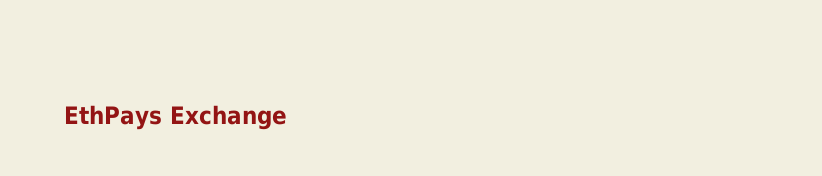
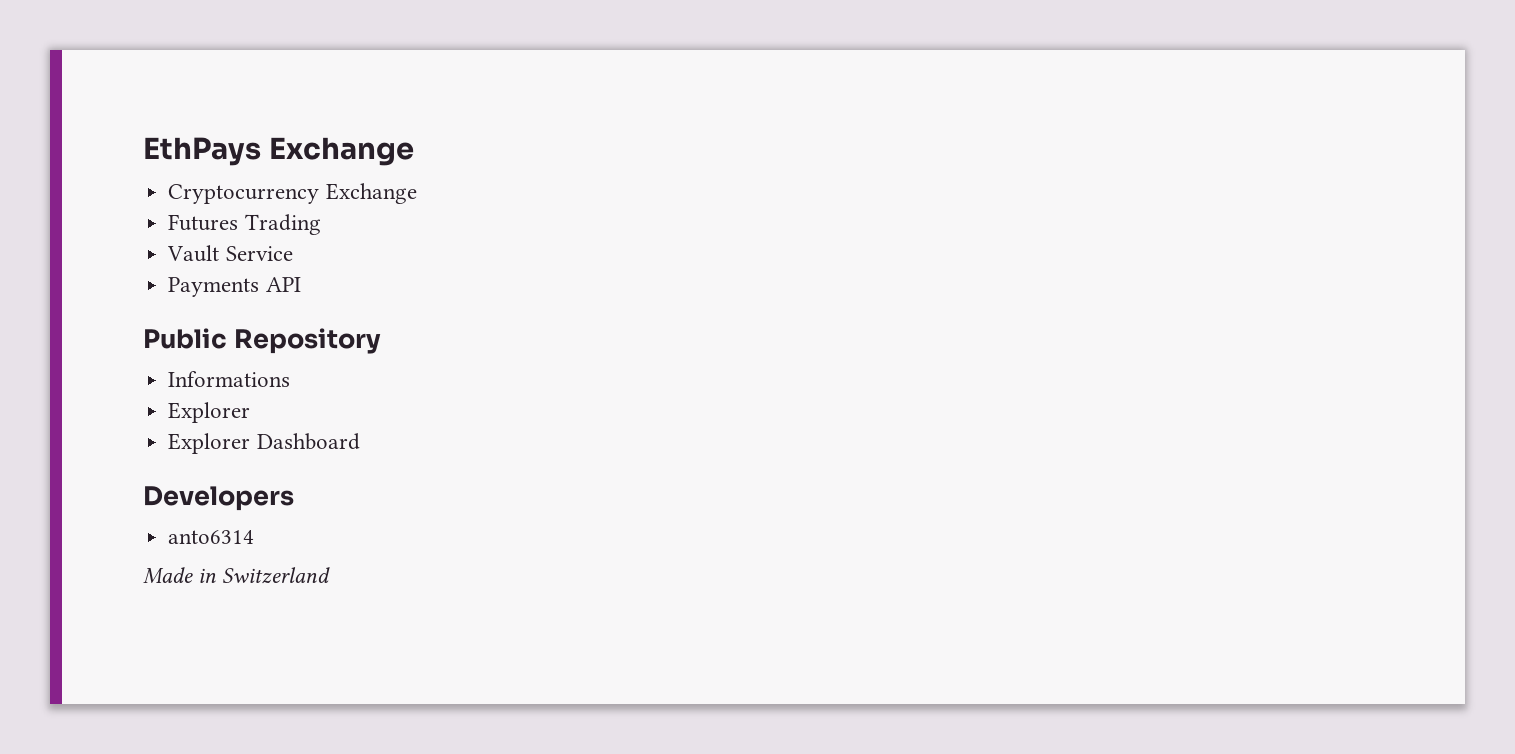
+ Cryptocurrency Exchange
+ Futures Trading
+ Vault Service
+ Payments API
+ Public Repository
+ Informations
+ Explorer
+ Explorer Dashboard
+ Developers
+ anto6314
+ Made in Switzerland

